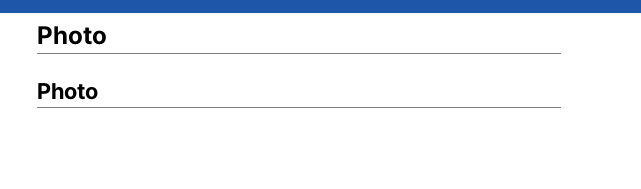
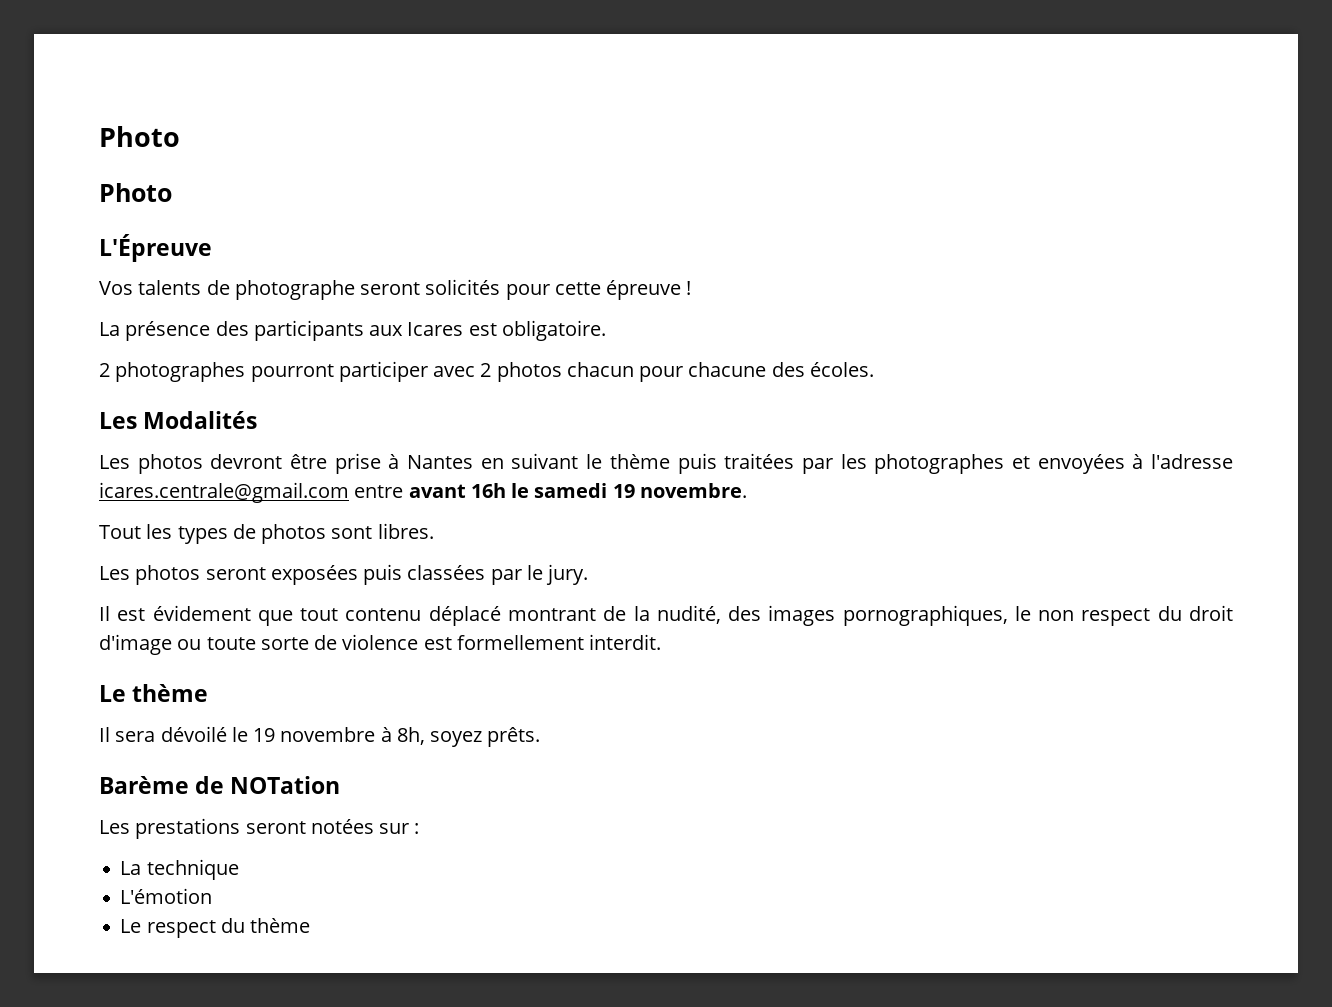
+ L'Épreuve
+ Vos talents de photographe seront solicités pour cette épreuve !
+ La présence des participants aux Icares est obligatoire.
+ 2 photographes pourront participer avec 2 photos chacun pour chacune des écoles.
+ Les Modalités
+ Les photos devront être prise à Nantes en suivant le thème puis traitées par les photographes et envoyées à l'adresse icares.centrale@gmail.com entre avant 16h le samedi 19 novembre.
+ Tout les types de photos sont libres.
+ Les photos seront exposées puis classées par le jury.
+ Il est évidement que tout contenu déplacé montrant de la nudité, des images pornographiques, le non respect du droit d'image ou toute sorte de violence est formellement interdit.
+ Le thème
+ Il sera dévoilé le 19 novembre à 8h, soyez prêts.
+ Barème de NOTation
+ Les prestations seront notées sur :
+ La technique
+ L'émotion
+ Le respect du thème

